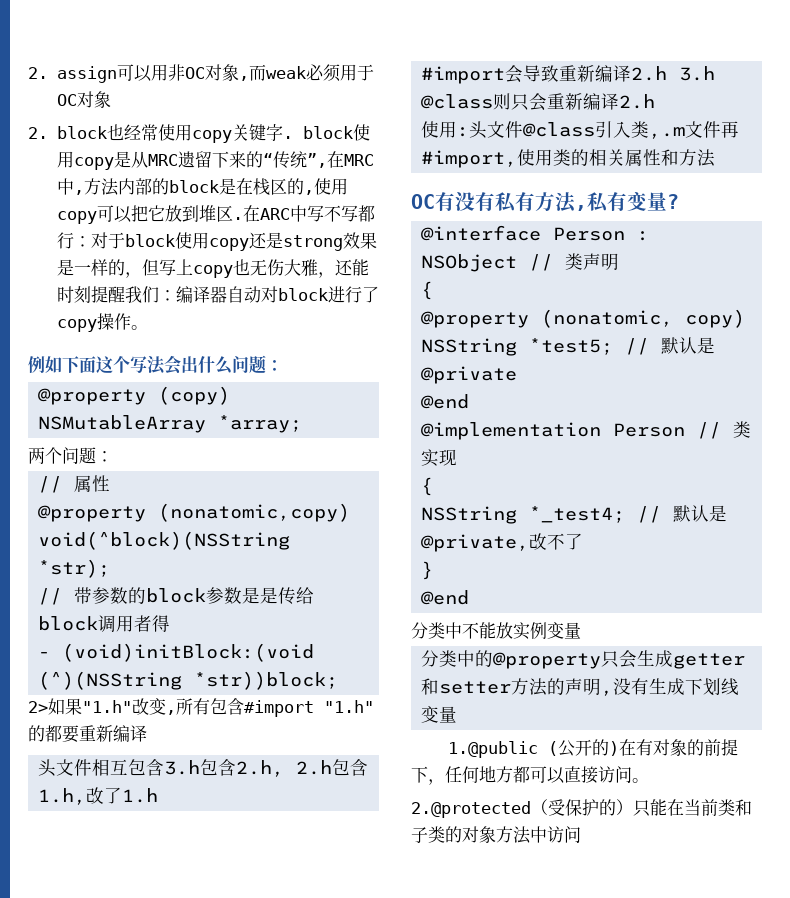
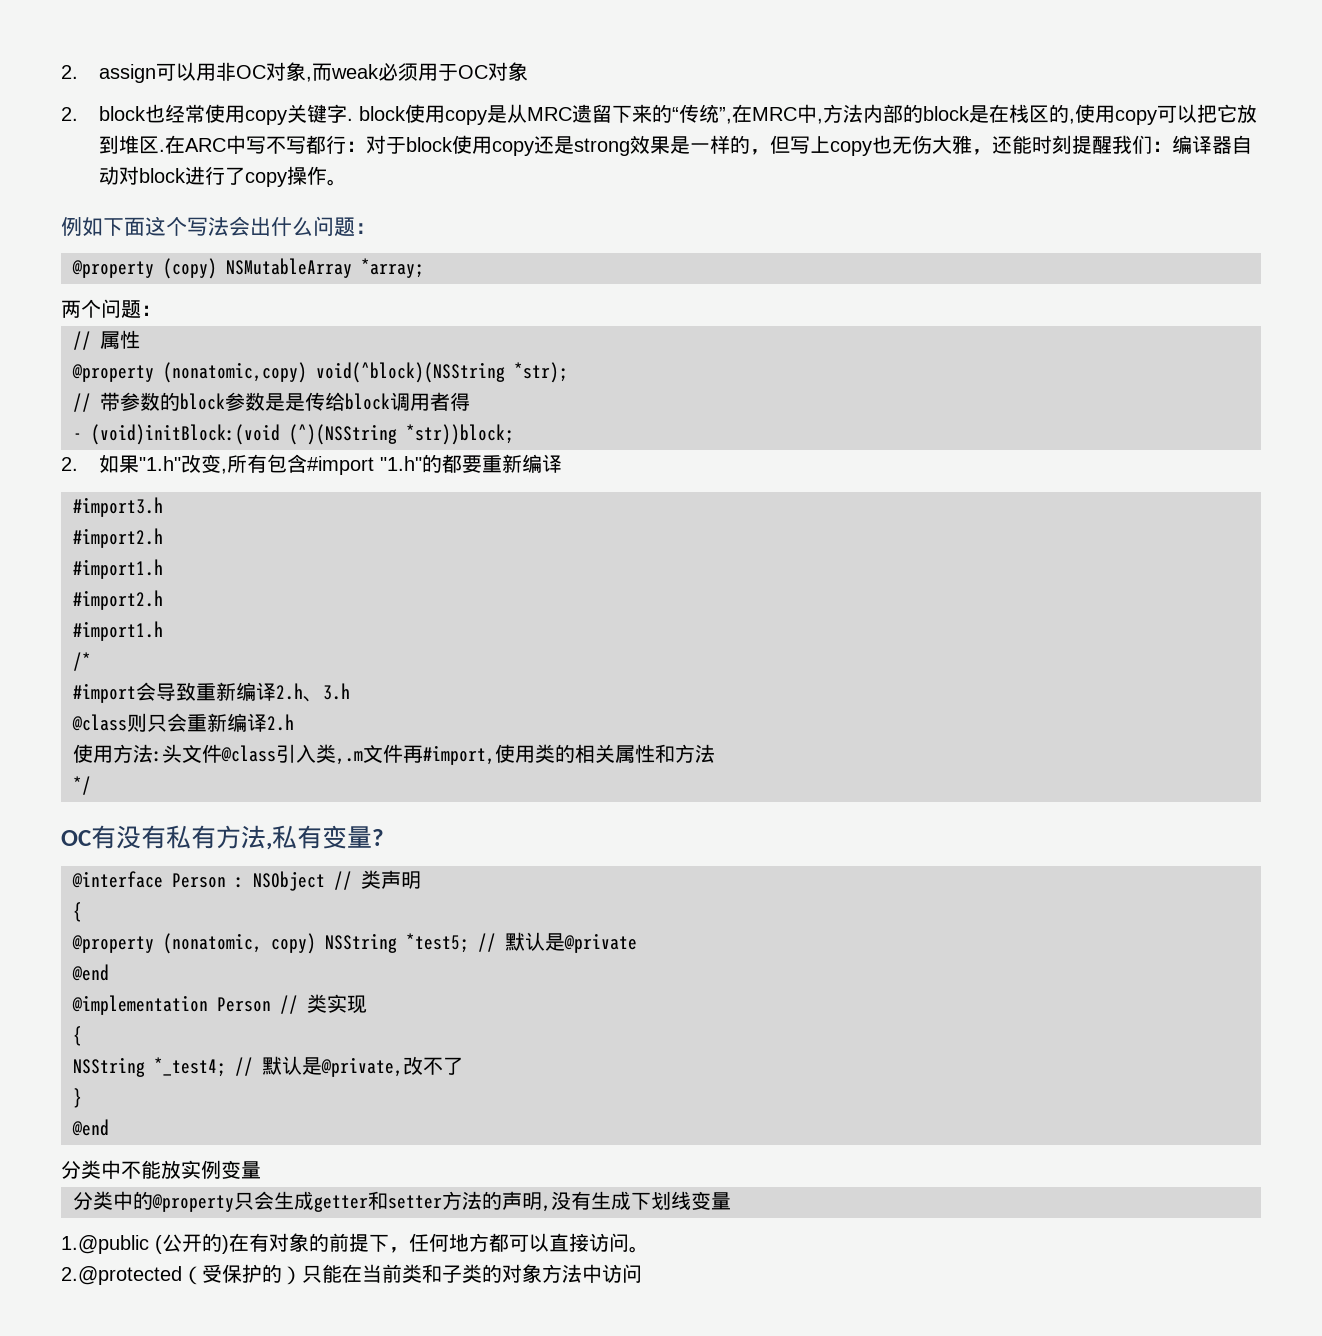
- 2>如果"1.h"改变,所有包含#import "1.h"的都要重新编译
+ 2.如果"1.h"改变,所有包含#import "1.h"的都要重新编译
- 头文件相互包含3.h包含2.h, 2.h包含1.h,改了1.h
+ #import3.h
+ #import2.h
+ #import1.h
+ #import2.h
+ #import1.h
+ /*
- #import会导致重新编译2.h 3.h
+ #import会导致重新编译2.h、3.h
- 使用:头文件@class引入类,.m文件再#import,使用类的相关属性和方法
+ 使用方法:头文件@class引入类,.m文件再#import,使用类的相关属性和方法
+ */

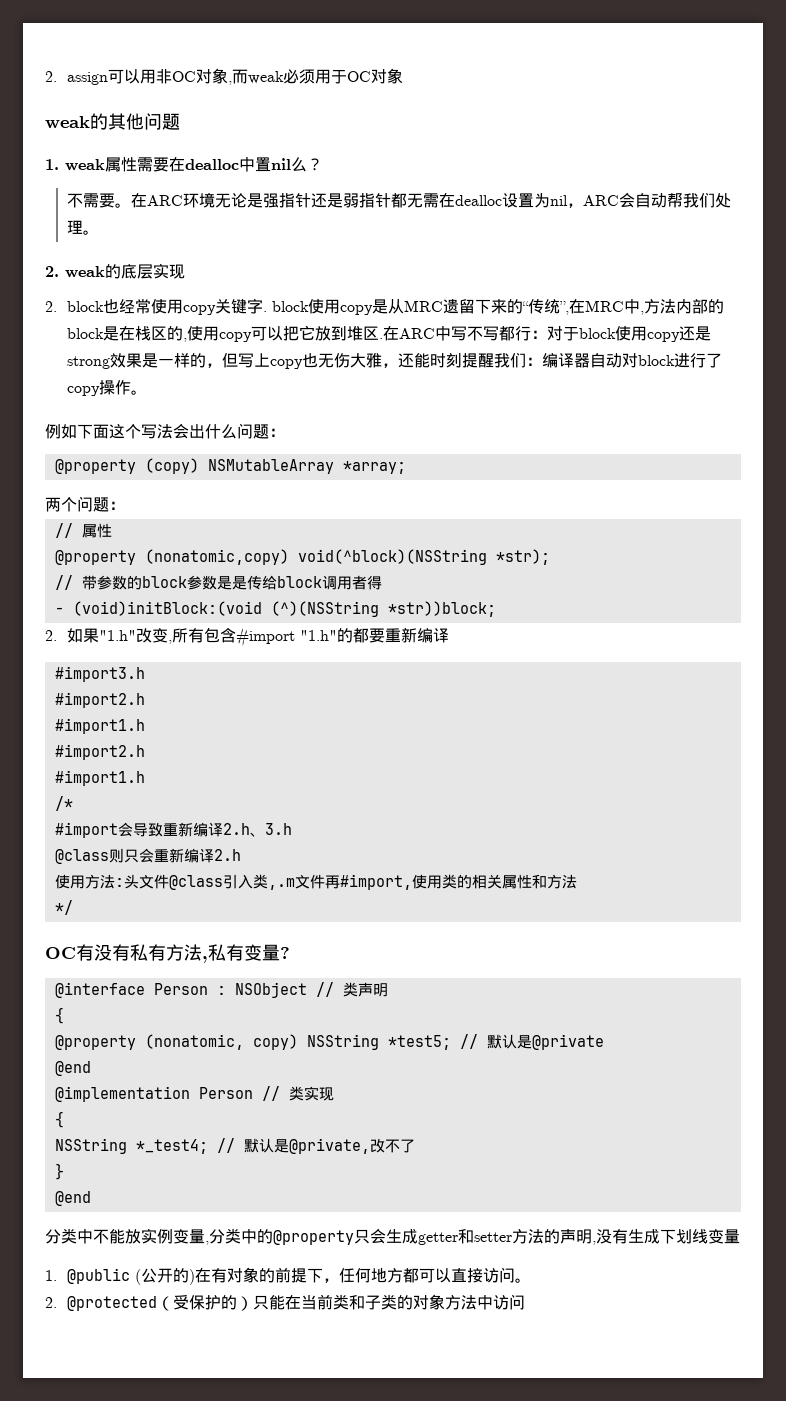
+ weak的其他问题
+ 1. weak属性需要在dealloc中置nil么？
+ 不需要。在ARC环境无论是强指针还是弱指针都无需在dealloc设置为nil，ARC会自动帮我们处理。
+ 2. weak的底层实现
- 分类中不能放实例变量
- 分类中的@property只会生成getter和setter方法的声明,没有生成下划线变量
+ 分类中不能放实例变量,分类中的@property只会生成getter和setter方法的声明,没有生成下划线变量
- 1.@public (公开的)在有对象的前提下，任何地方都可以直接访问。
+ 1. @public (公开的)在有对象的前提下，任何地方都可以直接访问。
- 2.@protected（受保护的）只能在当前类和子类的对象方法中访问
+ 2. @protected（受保护的）只能在当前类和子类的对象方法中访问

